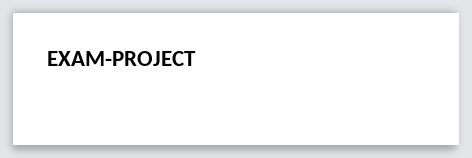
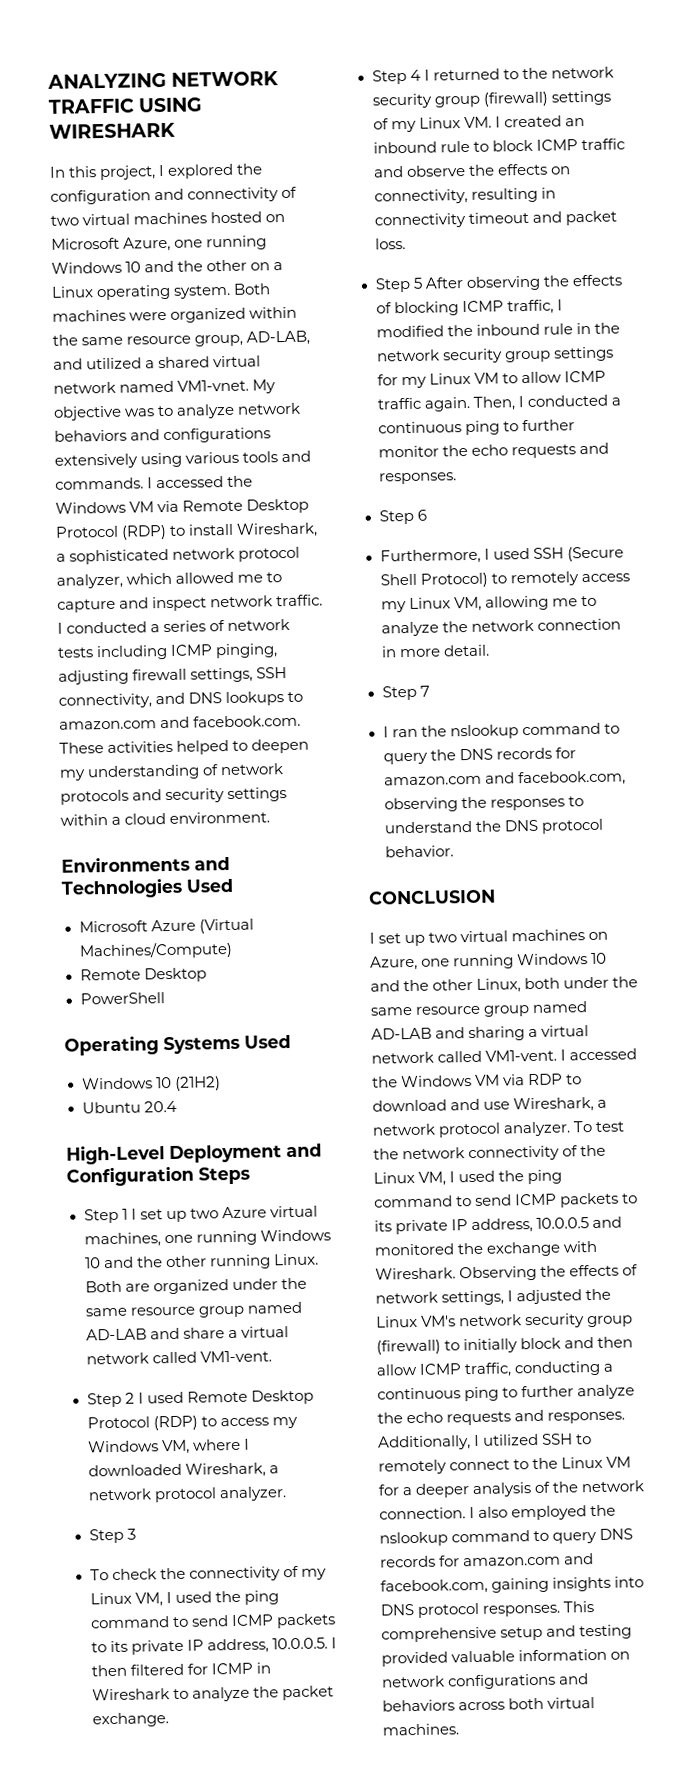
- EXAM-PROJECT
+ ANALYZING NETWORK TRAFFIC USING WIRESHARK
+ In this project, I explored the configuration and connectivity of two virtual machines hosted on Microsoft Azure, one running Windows 10 and the other on a Linux operating system. Both machines were organized within the same resource group, AD-LAB, and utilized a shared virtual network named VM1-vnet. My objective was to analyze network behaviors and configurations extensively using various tools and commands. I accessed the Windows VM via Remote Desktop Protocol (RDP) to install Wireshark, a sophisticated network protocol analyzer, which allowed me to capture and inspect network traffic. I conducted a series of network tests including ICMP pinging, adjusting firewall settings, SSH connectivity, and DNS lookups to amazon.com and facebook.com. These activities helped to deepen my understanding of network protocols and security settings within a cloud environment.
+ Environments and Technologies Used
+ Microsoft Azure (Virtual Machines/Compute)
+ Remote Desktop
+ PowerShell
+ Operating Systems Used
+ Windows 10 (21H2)
+ Ubuntu 20.4
+ High-Level Deployment and Configuration Steps
+ Step 1 I set up two Azure virtual machines, one running Windows 10 and the other running Linux. Both are organized under the same resource group named AD-LAB and share a virtual network called VM1-vent.
+ Step 2 I used Remote Desktop Protocol (RDP) to access my Windows VM, where I downloaded Wireshark, a network protocol analyzer.
+ Step 3
+ To check the connectivity of my Linux VM, I used the ping command to send ICMP packets to its private IP address, 10.0.0.5. I then filtered for ICMP in Wireshark to analyze the packet exchange.
+ Step 4 I returned to the network security group (firewall) settings of my Linux VM. I created an inbound rule to block ICMP traffic and observe the effects on connectivity, resulting in connectivity timeout and packet loss.
+ Step 5 After observing the effects of blocking ICMP traffic, I modified the inbound rule in the network security group settings for my Linux VM to allow ICMP traffic again. Then, I conducted a continuous ping to further monitor the echo requests and responses.
+ Step 6
+ Furthermore, I used SSH (Secure Shell Protocol) to remotely access my Linux VM, allowing me to analyze the network connection in more detail.
+ Step 7
+ I ran the nslookup command to query the DNS records for amazon.com and facebook.com, observing the responses to understand the DNS protocol behavior.
+ CONCLUSION
+ I set up two virtual machines on Azure, one running Windows 10 and the other Linux, both under the same resource group named AD-LAB and sharing a virtual network called VM1-vent. I accessed the Windows VM via RDP to download and use Wireshark, a network protocol analyzer. To test the network connectivity of the Linux VM, I used the ping command to send ICMP packets to its private IP address, 10.0.0.5 and monitored the exchange with Wireshark. Observing the effects of network settings, I adjusted the Linux VM's network security group (firewall) to initially block and then allow ICMP traffic, conducting a continuous ping to further analyze the echo requests and responses. Additionally, I utilized SSH to remotely connect to the Linux VM for a deeper analysis of the network connection. I also employed the nslookup command to query DNS records for amazon.com and facebook.com, gaining insights into DNS protocol responses. This comprehensive setup and testing provided valuable information on network configurations and behaviors across both virtual machines.

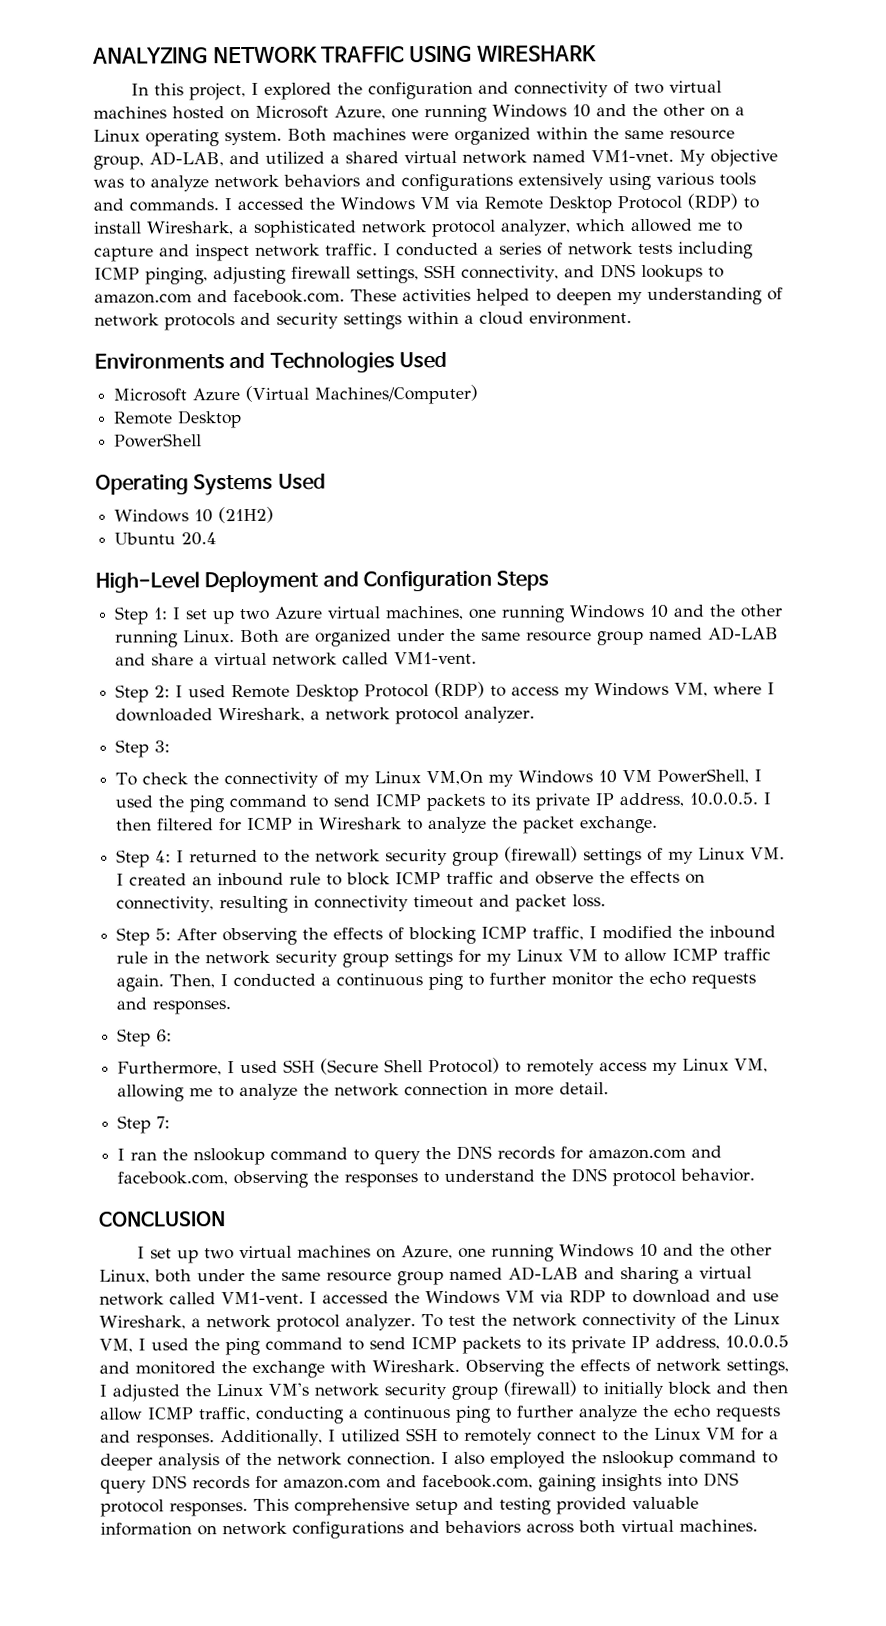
- Microsoft Azure (Virtual Machines/Compute)
+ Microsoft Azure (Virtual Machines/Computer)
- Step 1 I set up two Azure virtual machines, one running Windows 10 and the other running Linux.
+ Step 1: I set up two Azure virtual machines, one running Windows 10 and the other running Linux.
- Step 2 I used Remote Desktop Protocol (RDP) to access my Windows VM, where I downloaded Wireshark, a network protocol analyzer.
+ Step 2: I used Remote Desktop Protocol (RDP) to access my Windows VM, where I downloaded Wireshark, a network protocol analyzer.
- Step 3
+ Step 3:
- To check the connectivity of my Linux VM, I used the ping command to send ICMP packets to its private IP address, 10.0.0.5. I then filtered for ICMP in Wireshark to analyze the packet exchange.
+ To check the connectivity of my Linux VM,On my Windows 10 VM PowerShell, I used the ping command to send ICMP packets to its private IP address, 10.0.0.5. I then filtered for ICMP in Wireshark to analyze the packet exchange.
- Step 4 I returned to the network security group (firewall) settings of my Linux VM. I created an inbound rule to block ICMP traffic and observe the effects on connectivity, resulting in connectivity timeout and packet loss.
+ Step 4: I returned to the network security group (firewall) settings of my Linux VM. I created an inbound rule to block ICMP traffic and observe the effects on connectivity, resulting in connectivity timeout and packet loss.
- Step 5 After observing the effects of blocking ICMP traffic, I modified the inbound rule in the network security group settings for my Linux VM to allow ICMP traffic again.
+ Step 5: After observing the effects of blocking ICMP traffic, I modified the inbound rule in the network security group settings for my Linux VM to allow ICMP traffic again.
- Step 6
+ Step 6:
- Step 7
+ Step 7:

